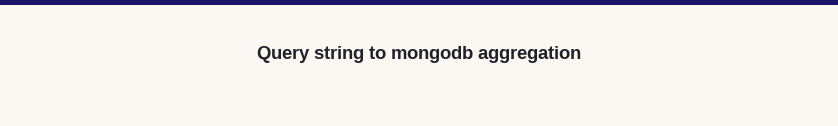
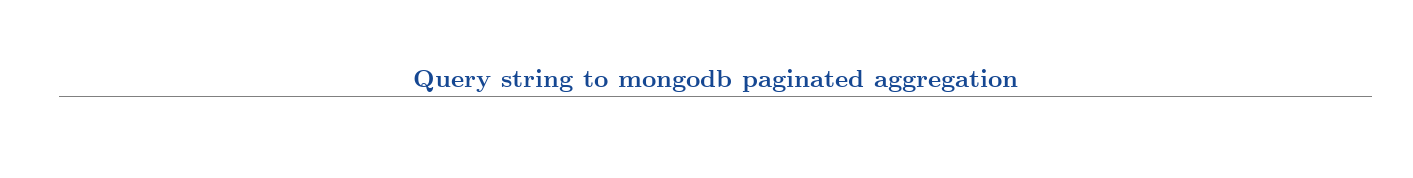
- Query string to mongodb aggregation
+ Query string to mongodb paginated aggregation

